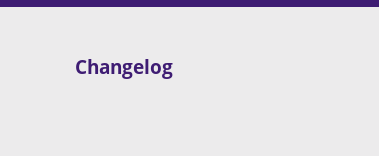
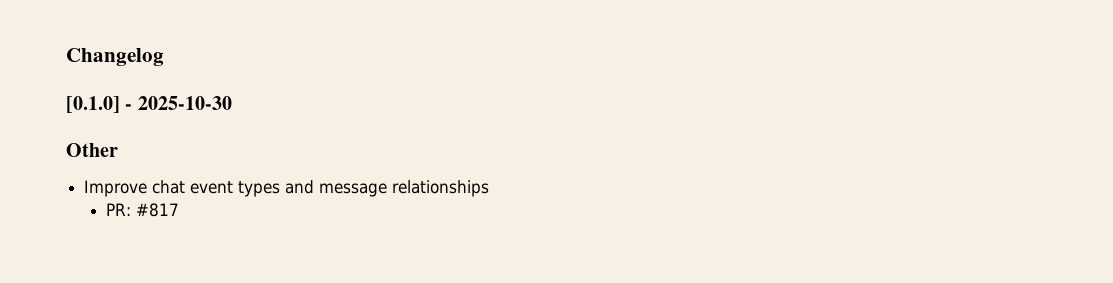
+ [0.1.0] - 2025-10-30
+ Other
+ Improve chat event types and message relationships
+ PR: #817

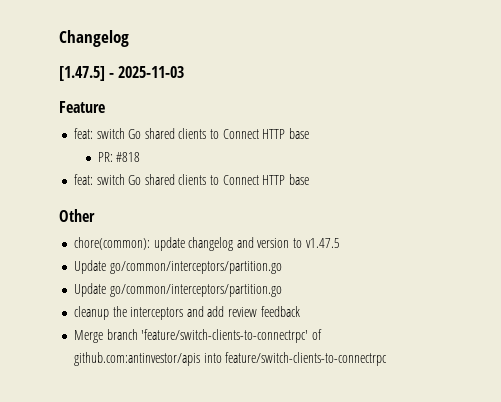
- [0.1.0] - 2025-10-30
+ [1.47.5] - 2025-11-03
+ Feature
+ feat: switch Go shared clients to Connect HTTP base
+ PR: #818
+ feat: switch Go shared clients to Connect HTTP base
  Other
- Improve chat event types and message relationships
- PR: #817
+ chore(common): update changelog and version to v1.47.5
+ Update go/common/interceptors/partition.go
+ Update go/common/interceptors/partition.go
+ cleanup the interceptors and add review feedback
+ Merge branch 'feature/switch-clients-to-connectrpc' of github.com:antinvestor/apis into feature/switch-clients-to-connectrpc

